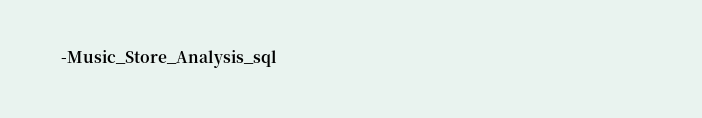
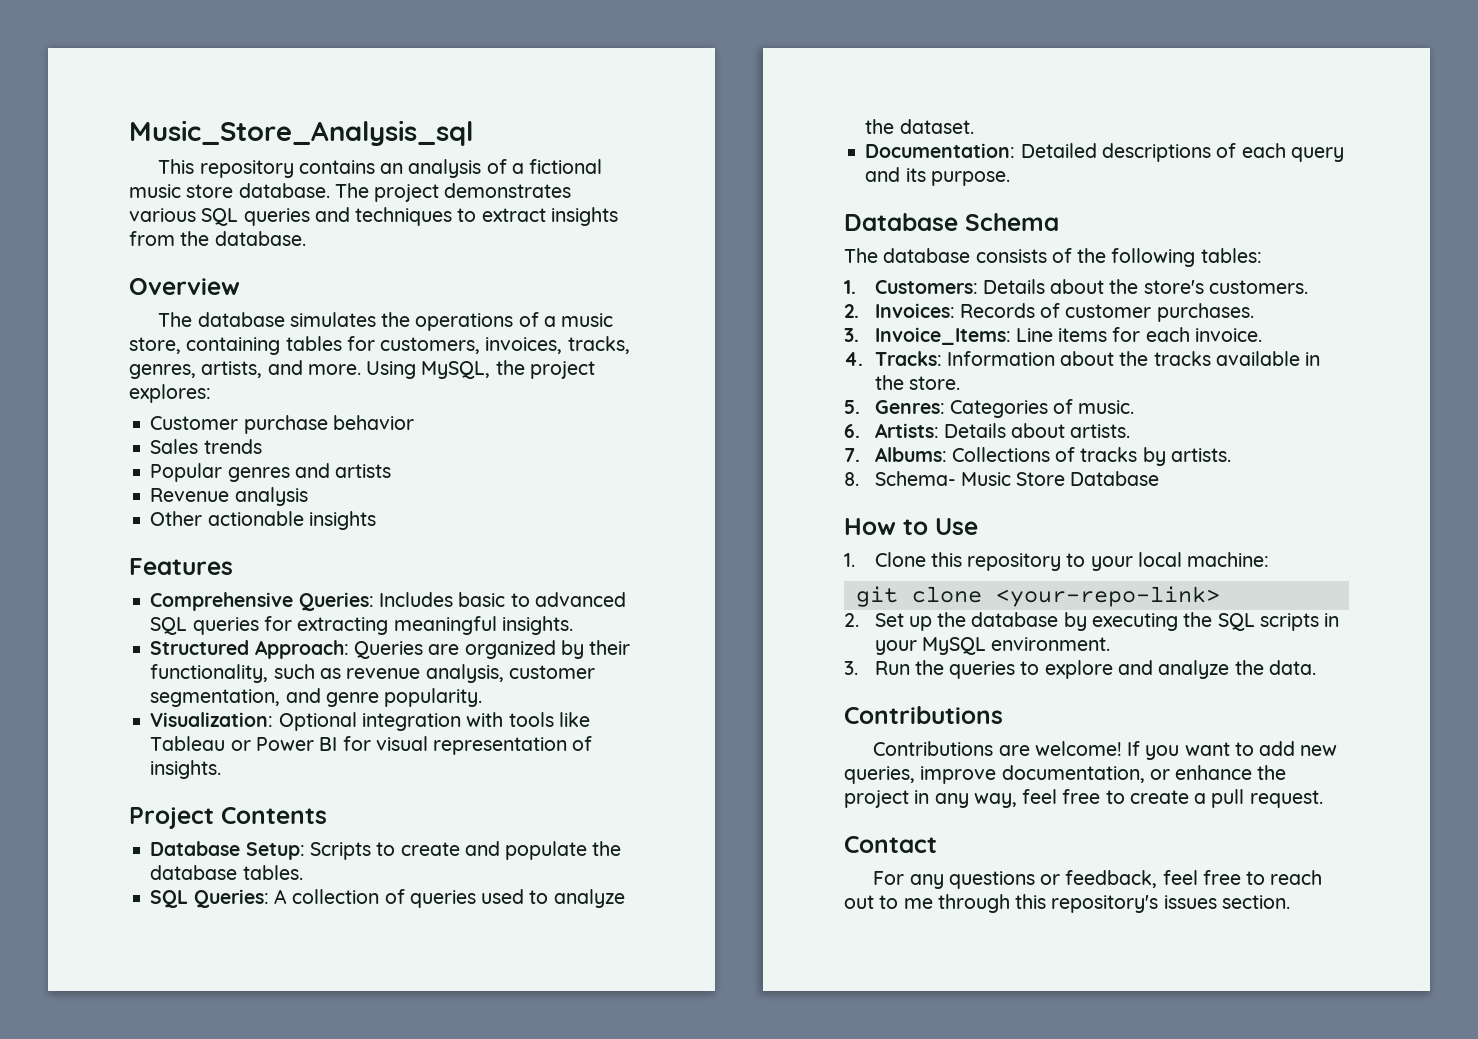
- -Music_Store_Analysis_sql
+ Music_Store_Analysis_sql
+ This repository contains an analysis of a fictional music store database. The project demonstrates various SQL queries and techniques to extract insights from the database.
+ Overview
+ The database simulates the operations of a music store, containing tables for customers, invoices, tracks, genres, artists, and more. Using MySQL, the project explores:
+ Customer purchase behavior
+ Sales trends
+ Popular genres and artists
+ Revenue analysis
+ Other actionable insights
+ Features
+ Comprehensive Queries: Includes basic to advanced SQL queries for extracting meaningful insights.
+ Structured Approach: Queries are organized by their functionality, such as revenue analysis, customer segmentation, and genre popularity.
+ Visualization: Optional integration with tools like Tableau or Power BI for visual representation of insights.
+ Project Contents
+ Database Setup: Scripts to create and populate the database tables.
+ SQL Queries: A collection of queries used to analyze the dataset.
+ Documentation: Detailed descriptions of each query and its purpose.
+ Database Schema
+ The database consists of the following tables:
+ 1. Customers: Details about the store's customers.
+ 2. Invoices: Records of customer purchases.
+ 3. Invoice_Items: Line items for each invoice.
+ 4. Tracks: Information about the tracks available in the store.
+ 5. Genres: Categories of music.
+ 6. Artists: Details about artists.
+ 7. Albums: Collections of tracks by artists.
+ 8. Schema- Music Store Database
+ How to Use
+ 1. Clone this repository to your local machine:
+ git clone <your-repo-link>
+ 2. Set up the database by executing the SQL scripts in your MySQL environment.
+ 3. Run the queries to explore and analyze the data.
+ Contributions
+ Contributions are welcome! If you want to add new queries, improve documentation, or enhance the project in any way, feel free to create a pull request.
+ Contact
+ For any questions or feedback, feel free to reach out to me through this repository's issues section.

